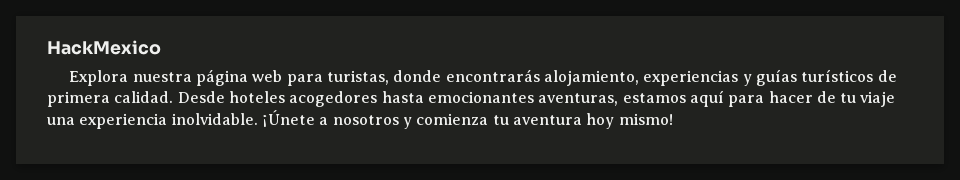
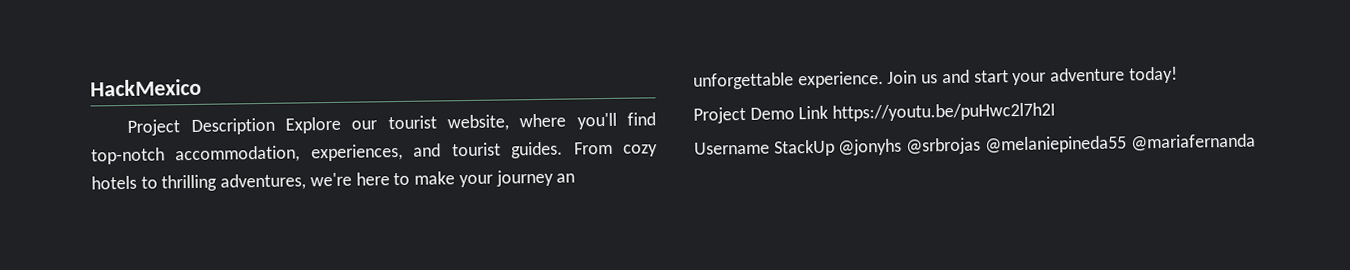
- Explora nuestra página web para turistas, donde encontrarás alojamiento, experiencias y guías turísticos de primera calidad. Desde hoteles acogedores hasta emocionantes aventuras, estamos aquí para hacer de tu viaje una experiencia inolvidable. ¡Únete a nosotros y comienza tu aventura hoy mismo!
+ Project Description Explore our tourist website, where you'll find top-notch accommodation, experiences, and tourist guides. From cozy hotels to thrilling adventures, we're here to make your journey an unforgettable experience. Join us and start your adventure today!
+ Project Demo Link https://youtu.be/puHwc2l7h2I
+ Username StackUp @jonyhs @srbrojas @melaniepineda55 @mariafernanda

